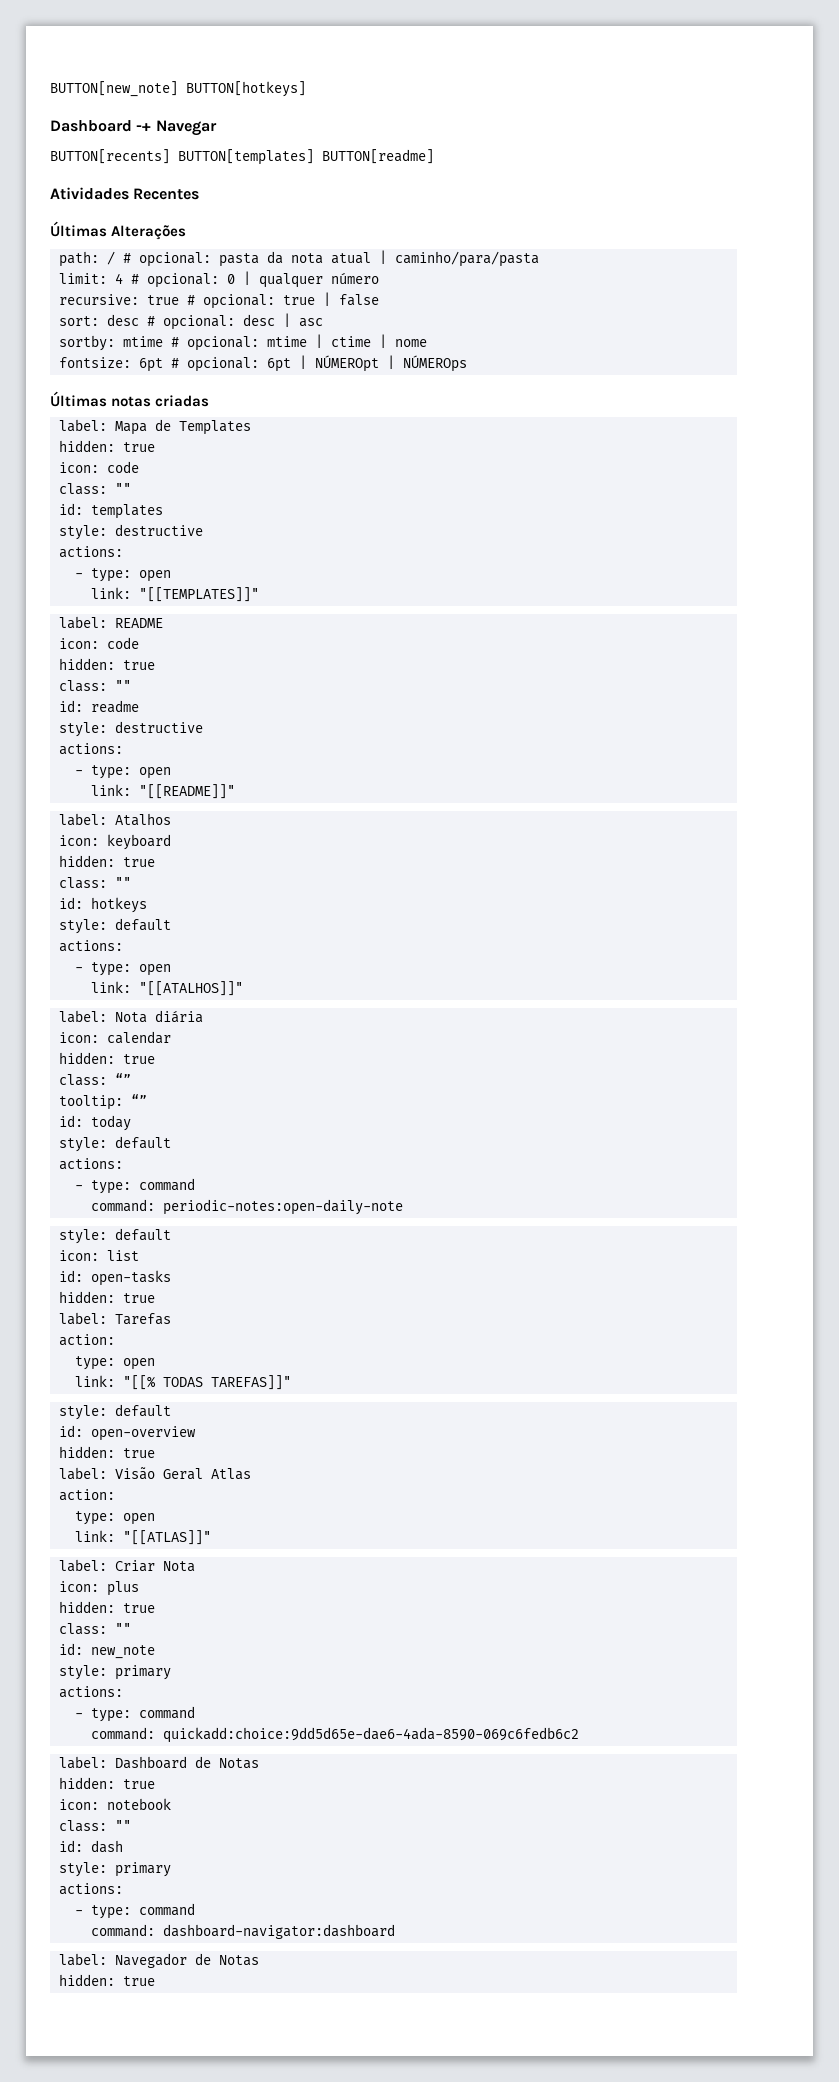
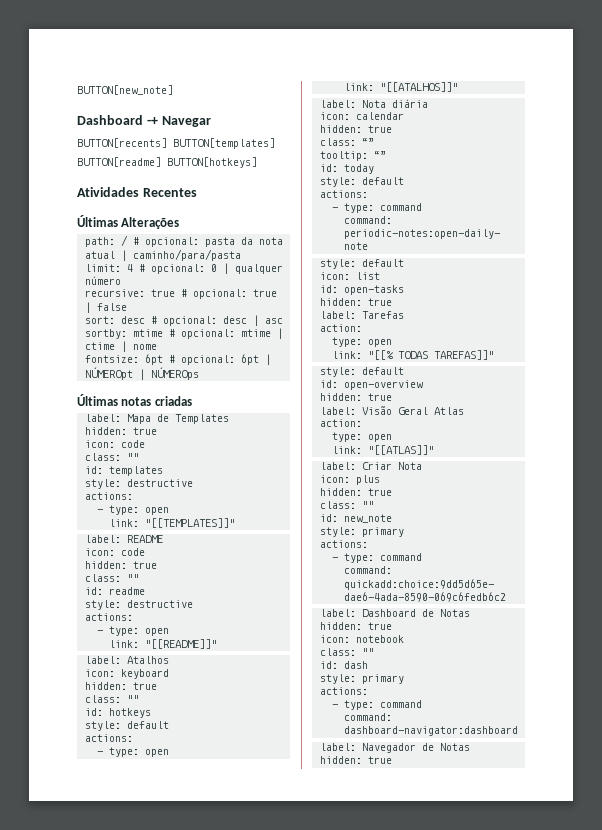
- BUTTON[new_note] BUTTON[hotkeys]
+ BUTTON[new_note]
- BUTTON[recents] BUTTON[templates] BUTTON[readme]
+ BUTTON[recents] BUTTON[templates] BUTTON[readme] BUTTON[hotkeys]

